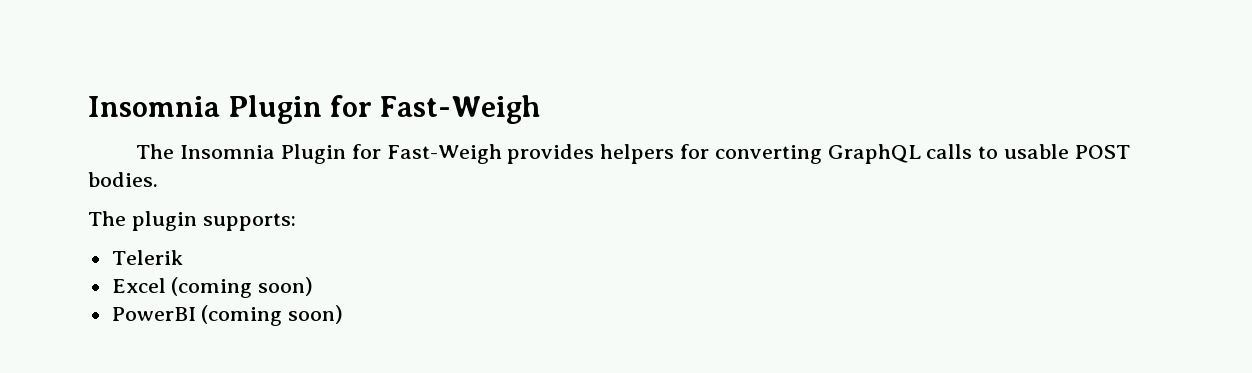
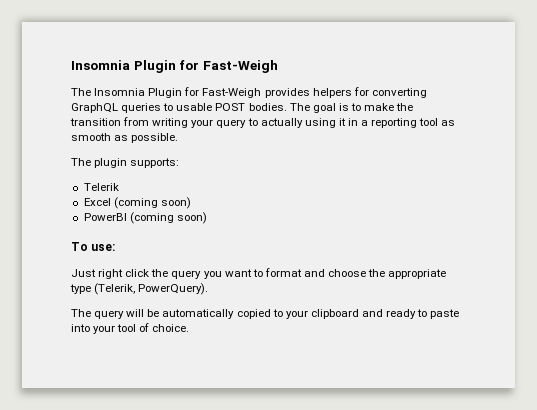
- The Insomnia Plugin for Fast-Weigh provides helpers for converting GraphQL calls to usable POST bodies.
+ The Insomnia Plugin for Fast-Weigh provides helpers for converting GraphQL queries to usable POST bodies. The goal is to make the transition from writing your query to actually using it in a reporting tool as smooth as possible.
+ To use:
+ Just right click the query you want to format and choose the appropriate type (Telerik, PowerQuery).
+ The query will be automatically copied to your clipboard and ready to paste into your tool of choice.

